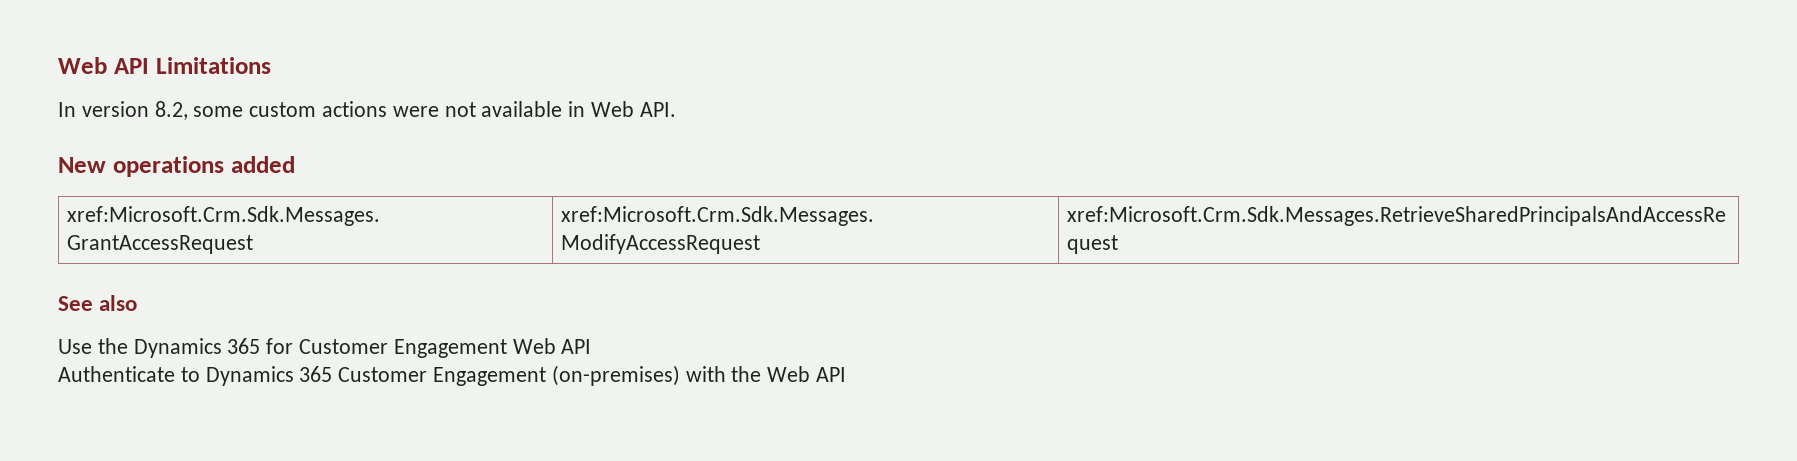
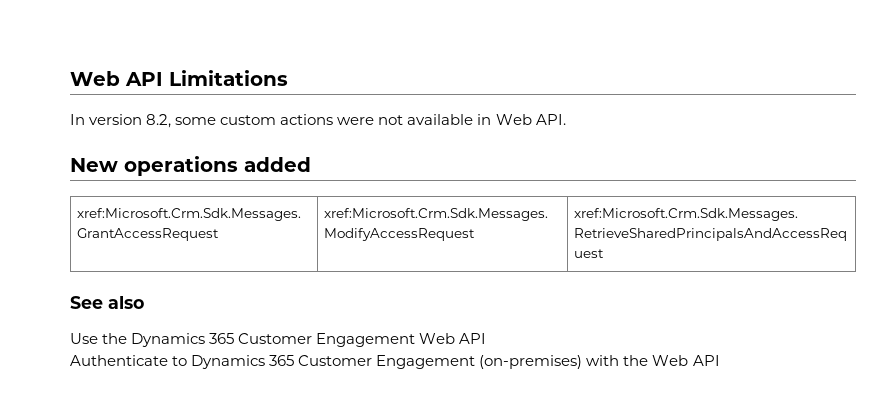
- Use the Dynamics 365 for Customer Engagement Web API
+ Use the Dynamics 365 Customer Engagement Web API

